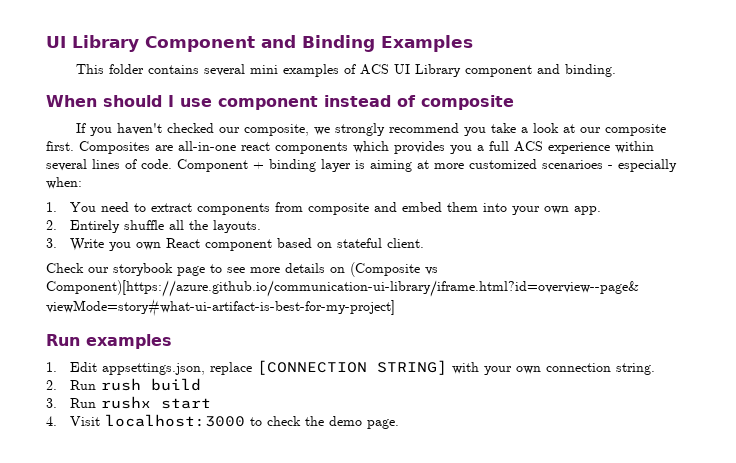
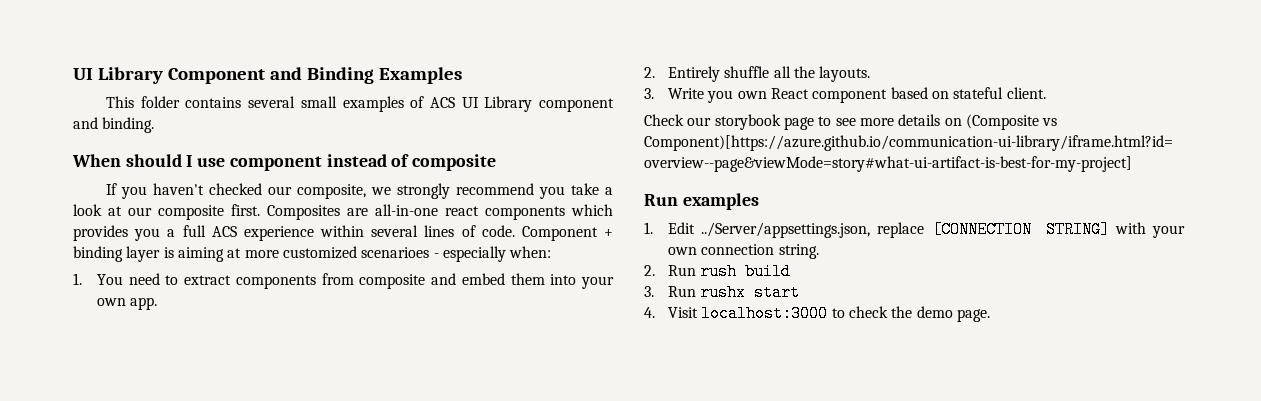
- This folder contains several mini examples of ACS UI Library component and binding.
+ This folder contains several small examples of ACS UI Library component and binding.
- 1. Edit appsettings.json, replace [CONNECTION STRING] with your own connection string.
+ 1. Edit ../Server/appsettings.json, replace [CONNECTION STRING] with your own connection string.

